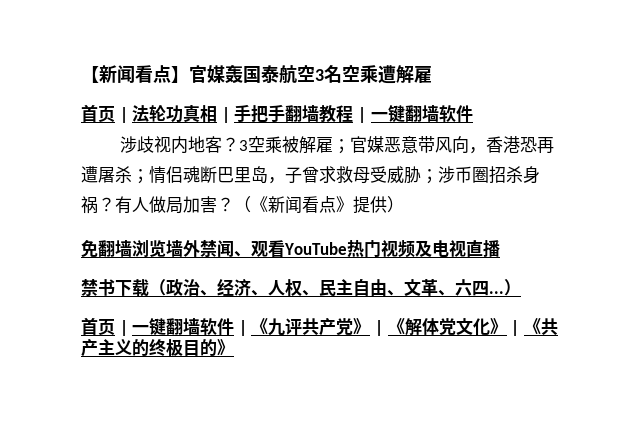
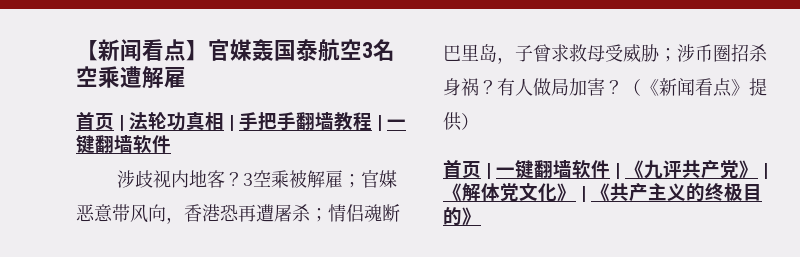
- 免翻墙浏览墙外禁闻、观看YouTube热门视频及电视直播
- 禁书下载（政治、经济、人权、民主自由、文革、六四...）

